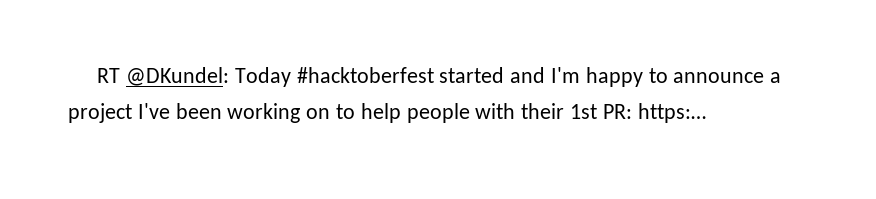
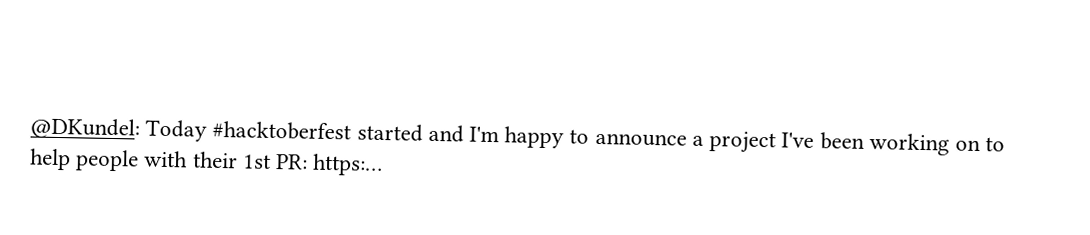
- RT @DKundel: Today #hacktoberfest started and I'm happy to announce a project I've been working on to help people with their 1st PR: https:…
+ @DKundel: Today #hacktoberfest started and I'm happy to announce a project I've been working on to help people with their 1st PR: https:…

